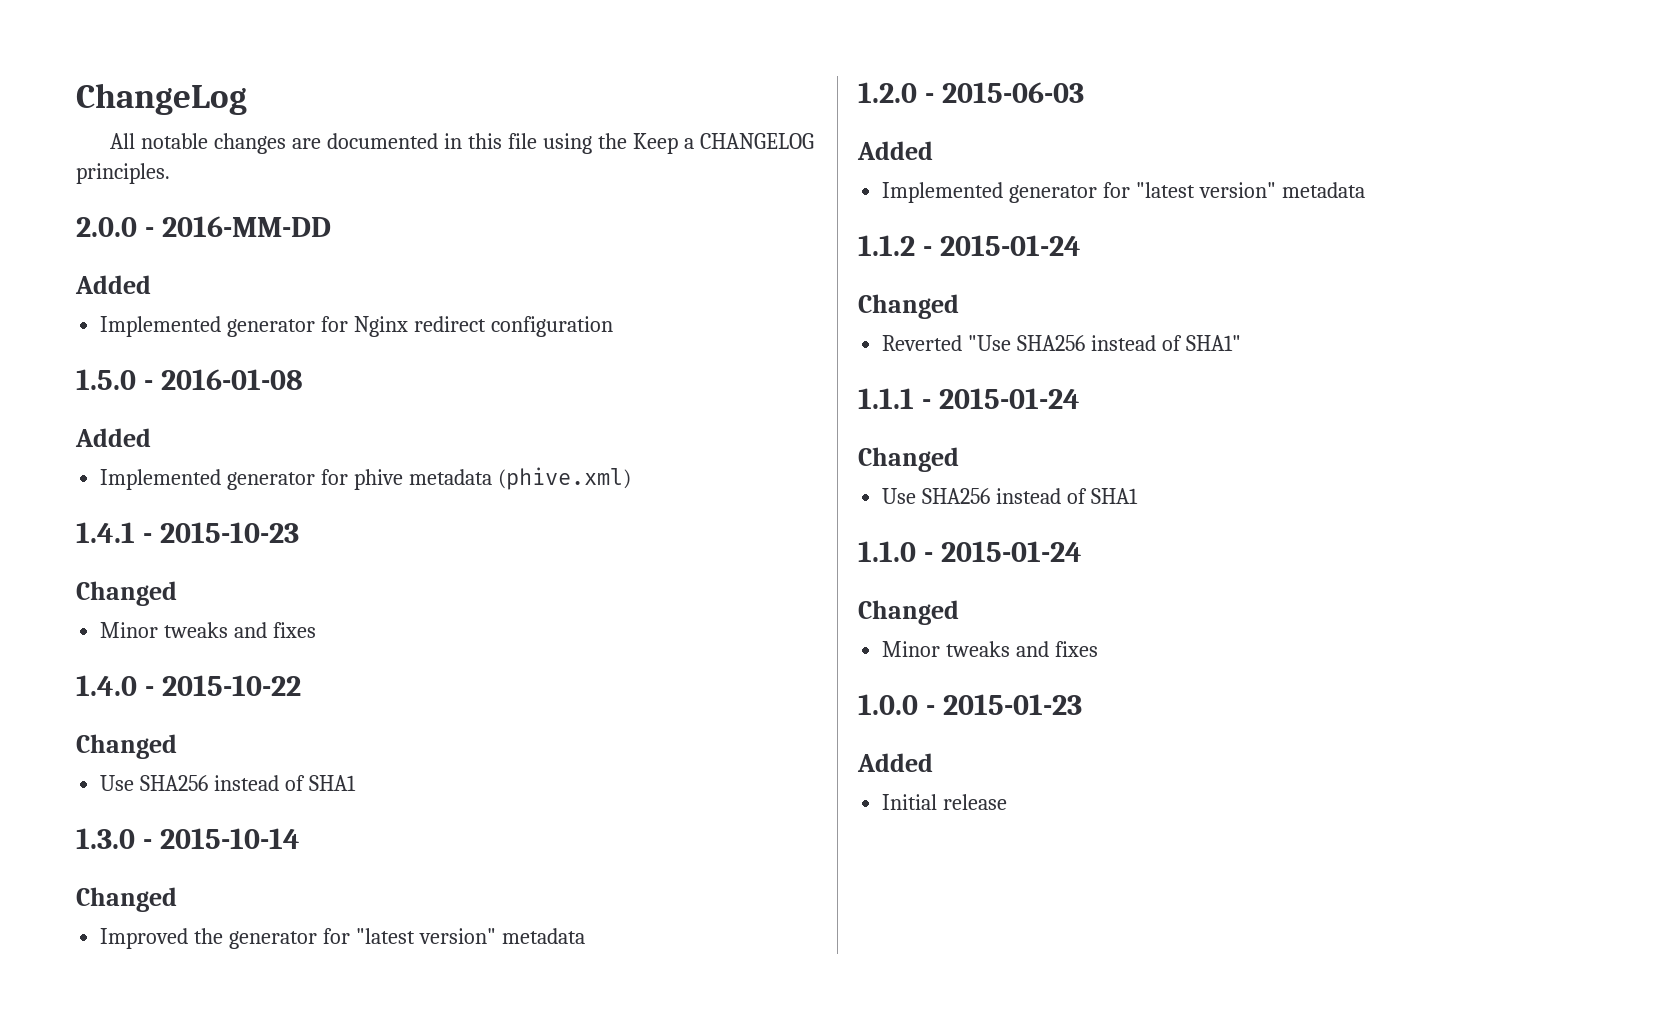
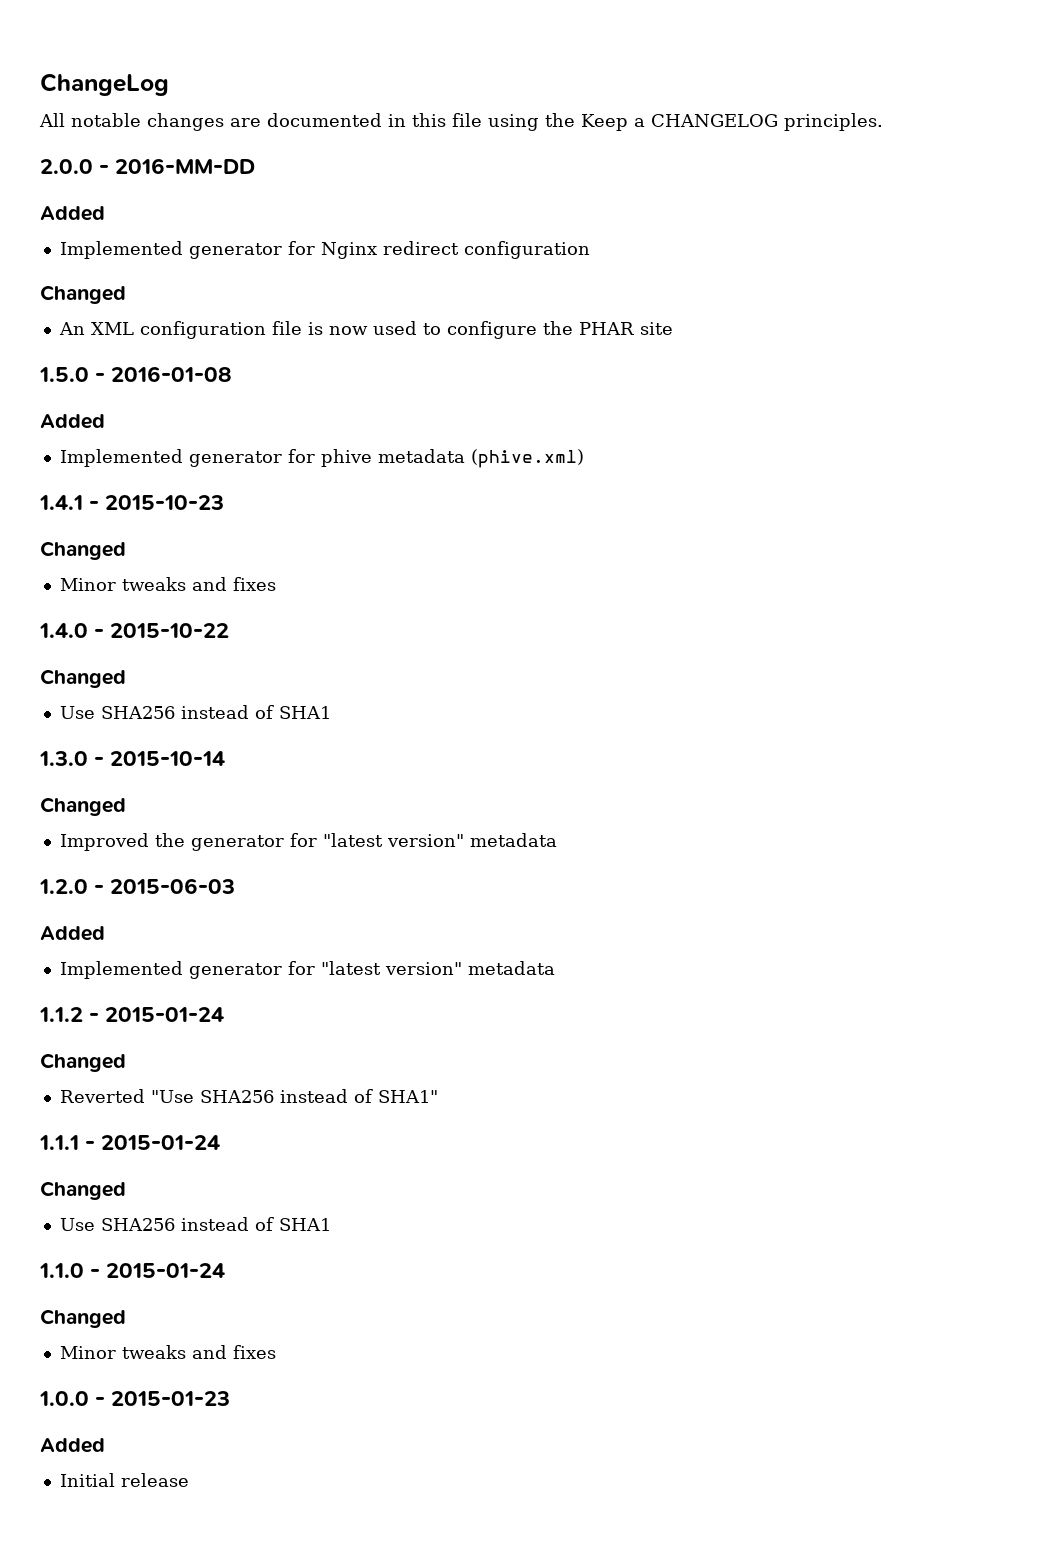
  Implemented generator for Nginx redirect configuration
+ Changed
+ An XML configuration file is now used to configure the PHAR site

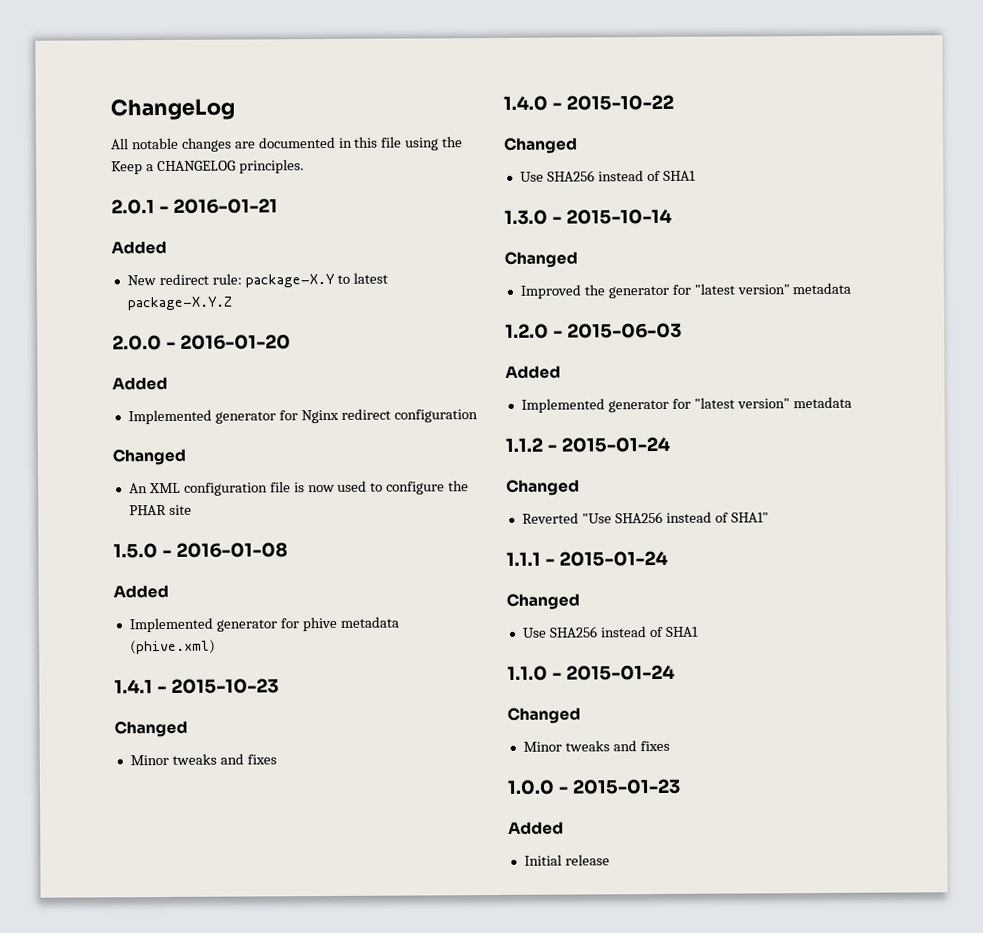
+ 2.0.1 - 2016-01-21
+ Added
+ New redirect rule: package-X.Y to latest package-X.Y.Z
- 2.0.0 - 2016-MM-DD
+ 2.0.0 - 2016-01-20

